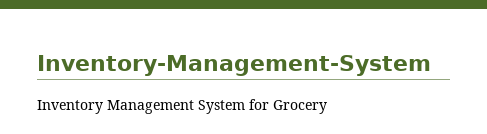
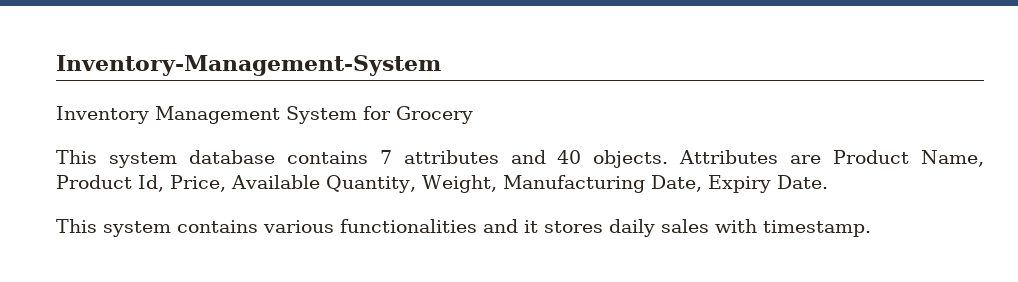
+ This system database contains 7 attributes and 40 objects. Attributes are Product Name, Product Id, Price, Available Quantity, Weight, Manufacturing Date, Expiry Date.
+ This system contains various functionalities and it stores daily sales with timestamp.

